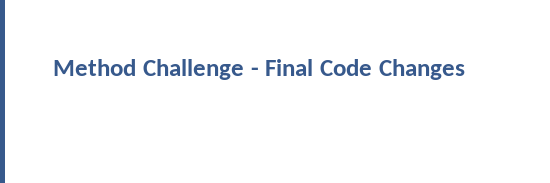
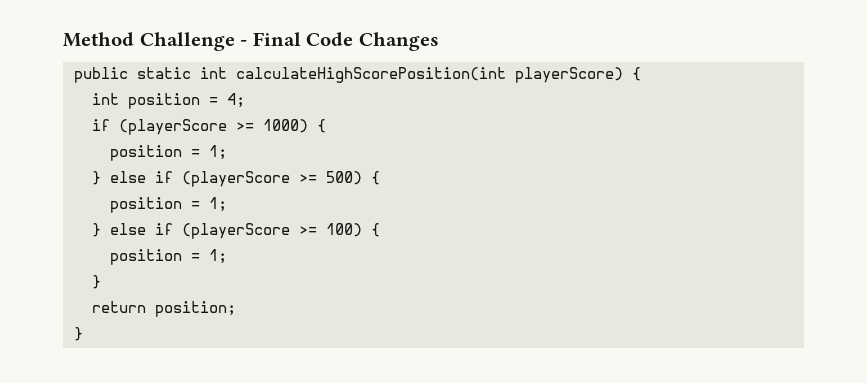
+ public static int calculateHighScorePosition(int playerScore) {
+ int position = 4;
+ if (playerScore >= 1000) {
+ position = 1;
+ } else if (playerScore >= 500) {
+ position = 1;
+ } else if (playerScore >= 100) {
+ position = 1;
+ }
+ return position;
+ }

